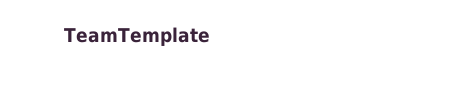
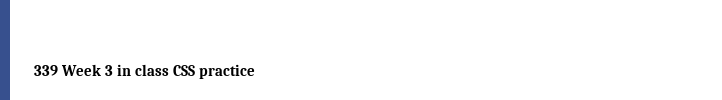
- TeamTemplate
+ 339 Week 3 in class CSS practice

